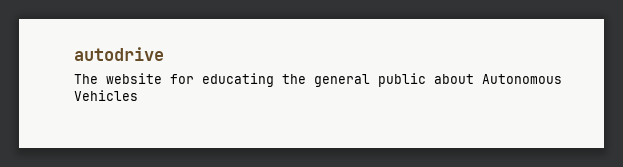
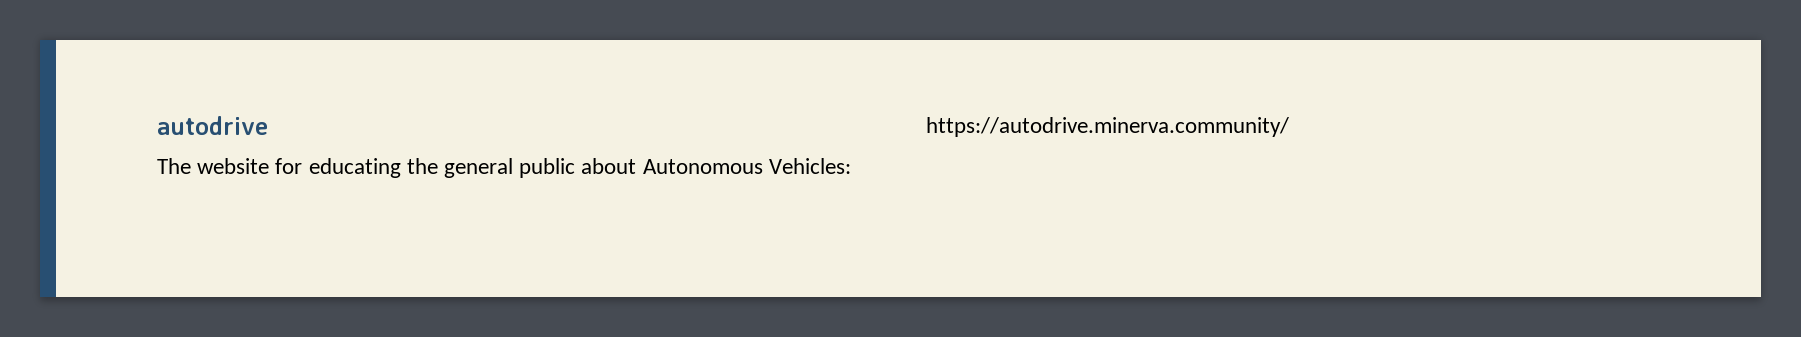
- The website for educating the general public about Autonomous Vehicles
+ The website for educating the general public about Autonomous Vehicles: https://autodrive.minerva.community/

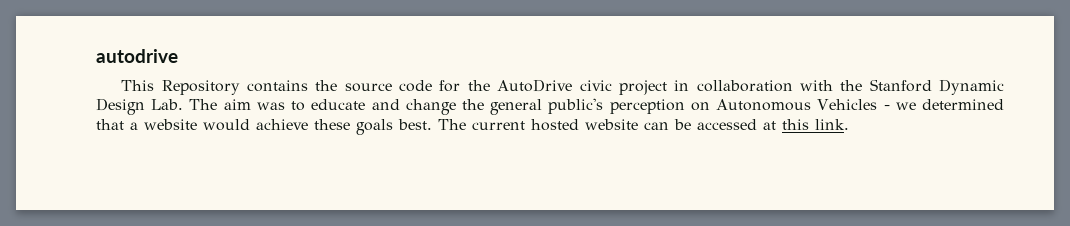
- The website for educating the general public about Autonomous Vehicles: https://autodrive.minerva.community/
+ This Repository contains the source code for the AutoDrive civic project in collaboration with the Stanford Dynamic Design Lab. The aim was to educate and change the general public's perception on Autonomous Vehicles - we determined that a website would achieve these goals best. The current hosted website can be accessed at this link.

